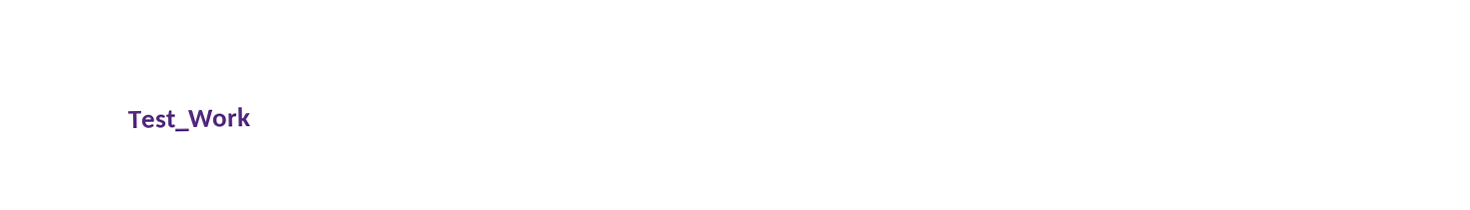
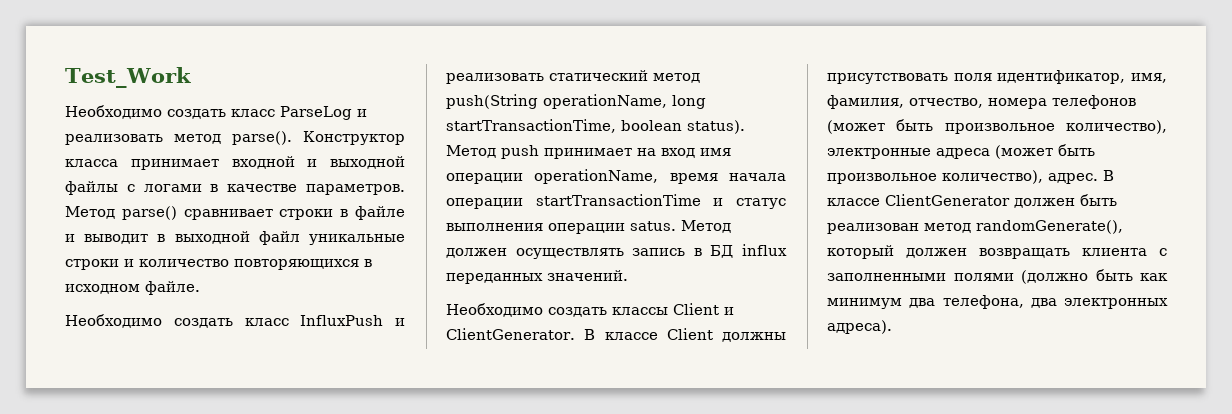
+ Необходимо создать класс ParseLog и реализовать метод parse(). Конструктор класса принимает входной и выходной файлы с логами в качестве параметров. Метод parse() сравнивает строки в файле и выводит в выходной файл уникальные строки и количество повторяющихся в исходном файле.
+ Необходимо создать класс InfluxPush и реализовать статический метод push(String operationName, long startTransactionTime, boolean status). Метод push принимает на вход имя операции operationName, время начала операции startTransactionTime и статус выполнения операции satus. Метод должен осуществлять запись в БД influx переданных значений.
+ Необходимо создать классы Client и ClientGenerator. В классе Client должны присутствовать поля идентификатор, имя, фамилия, отчество, номера телефонов (может быть произвольное количество), электронные адреса (может быть произвольное количество), адрес. В классе ClientGenerator должен быть реализован метод randomGenerate(), который должен возвращать клиента с заполненными полями (должно быть как минимум два телефона, два электронных адреса).

